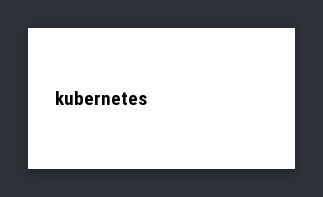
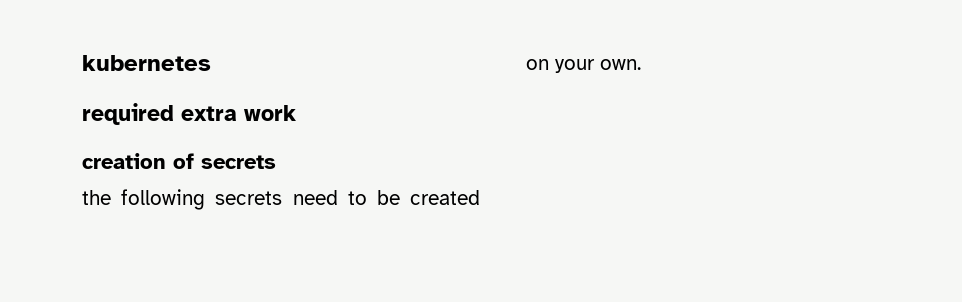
+ required extra work
+ creation of secrets
+ the following secrets need to be created on your own.

